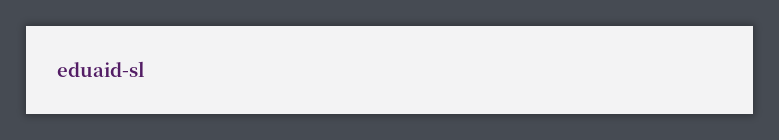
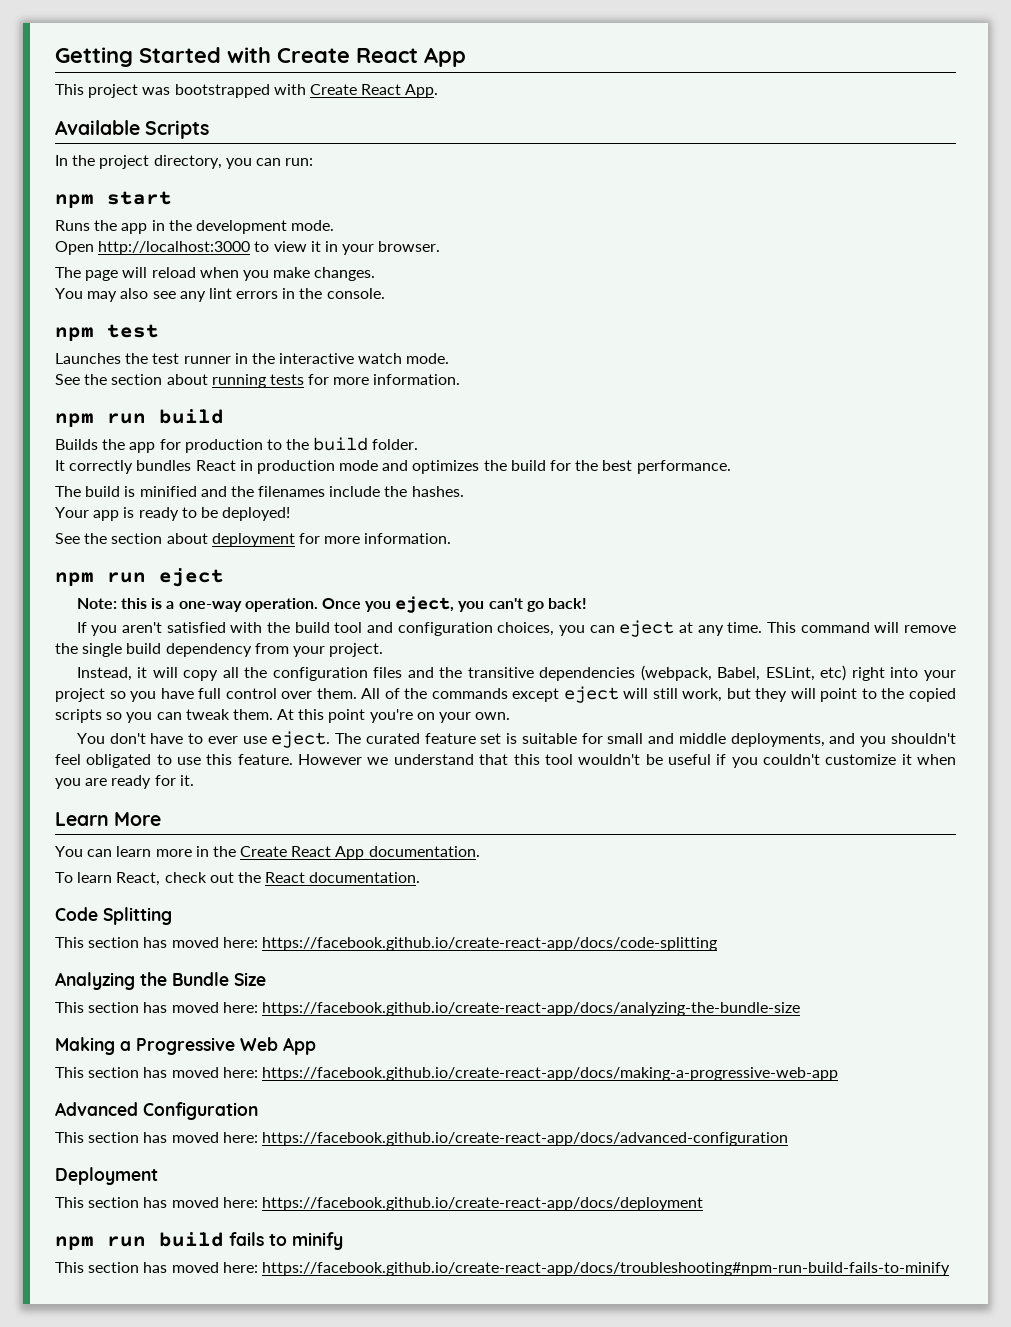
- eduaid-sl
+ Getting Started with Create React App
+ This project was bootstrapped with Create React App.
+ Available Scripts
+ In the project directory, you can run:
+ npm start
+ Runs the app in the development mode.
+ Open http://localhost:3000 to view it in your browser.
+ The page will reload when you make changes.
+ You may also see any lint errors in the console.
+ npm test
+ Launches the test runner in the interactive watch mode.
+ See the section about running tests for more information.
+ npm run build
+ Builds the app for production to the build folder.
+ It correctly bundles React in production mode and optimizes the build for the best performance.
+ The build is minified and the filenames include the hashes.
+ Your app is ready to be deployed!
+ See the section about deployment for more information.
+ npm run eject
+ Note: this is a one-way operation. Once you eject, you can't go back!
+ If you aren't satisfied with the build tool and configuration choices, you can eject at any time. This command will remove the single build dependency from your project.
+ Instead, it will copy all the configuration files and the transitive dependencies (webpack, Babel, ESLint, etc) right into your project so you have full control over them. All of the commands except eject will still work, but they will point to the copied scripts so you can tweak them. At this point you're on your own.
+ You don't have to ever use eject. The curated feature set is suitable for small and middle deployments, and you shouldn't feel obligated to use this feature. However we understand that this tool wouldn't be useful if you couldn't customize it when you are ready for it.
+ Learn More
+ You can learn more in the Create React App documentation.
+ To learn React, check out the React documentation.
+ Code Splitting
+ This section has moved here: https://facebook.github.io/create-react-app/docs/code-splitting
+ Analyzing the Bundle Size
+ This section has moved here: https://facebook.github.io/create-react-app/docs/analyzing-the-bundle-size
+ Making a Progressive Web App
+ This section has moved here: https://facebook.github.io/create-react-app/docs/making-a-progressive-web-app
+ Advanced Configuration
+ This section has moved here: https://facebook.github.io/create-react-app/docs/advanced-configuration
+ Deployment
+ This section has moved here: https://facebook.github.io/create-react-app/docs/deployment
+ npm run build fails to minify
+ This section has moved here: https://facebook.github.io/create-react-app/docs/troubleshooting#npm-run-build-fails-to-minify

